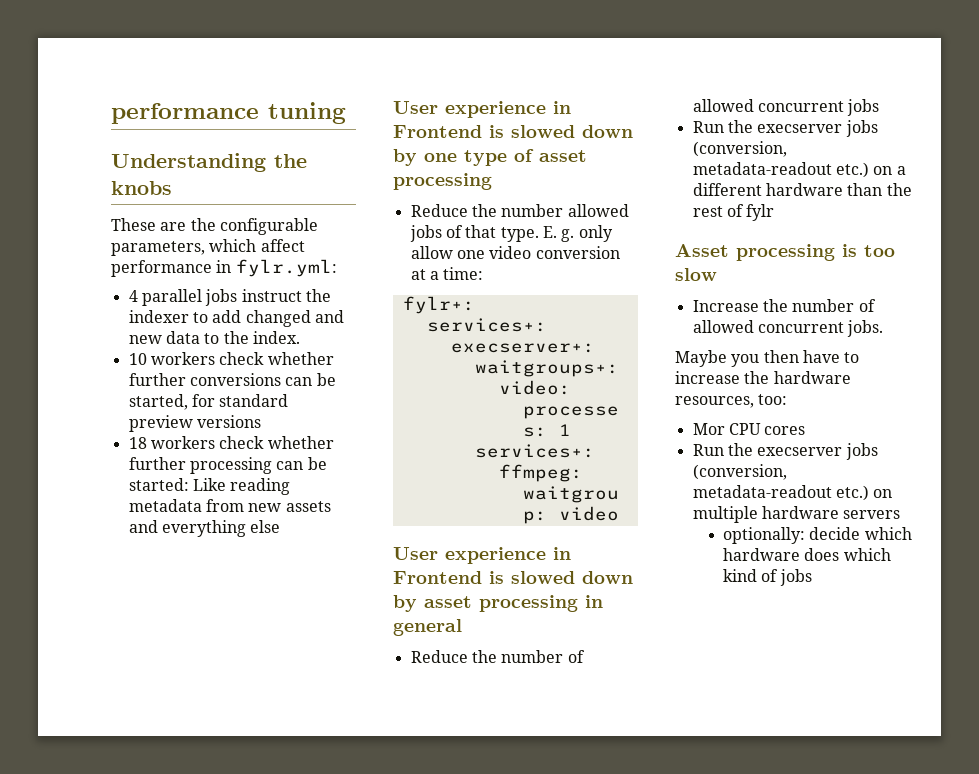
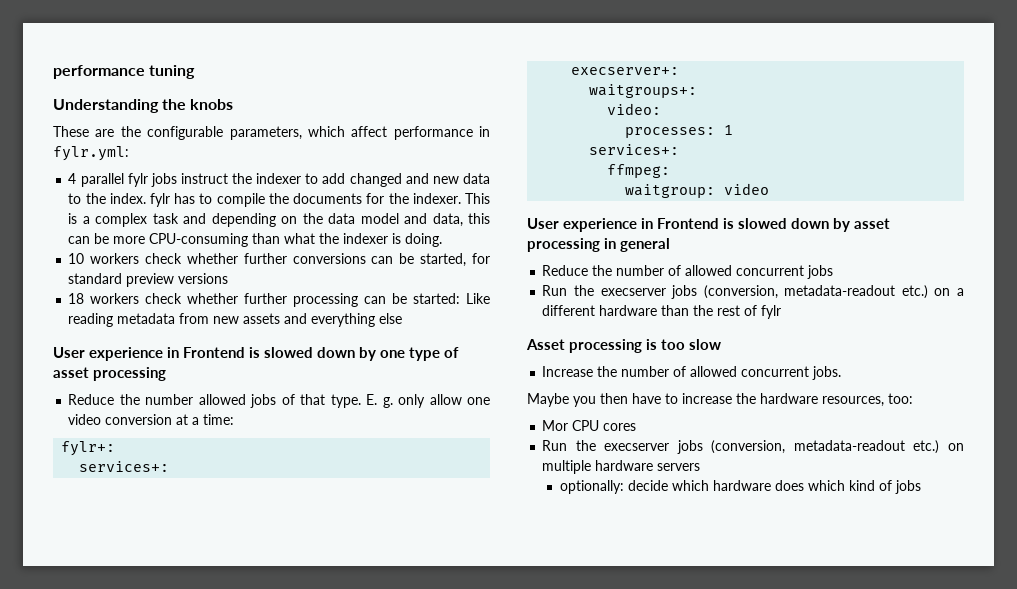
- 4 parallel jobs instruct the indexer to add changed and new data to the index.
+ 4 parallel fylr jobs instruct the indexer to add changed and new data to the index. fylr has to compile the documents for the indexer. This is a complex task and depending on the data model and data, this can be more CPU-consuming than what the indexer is doing.

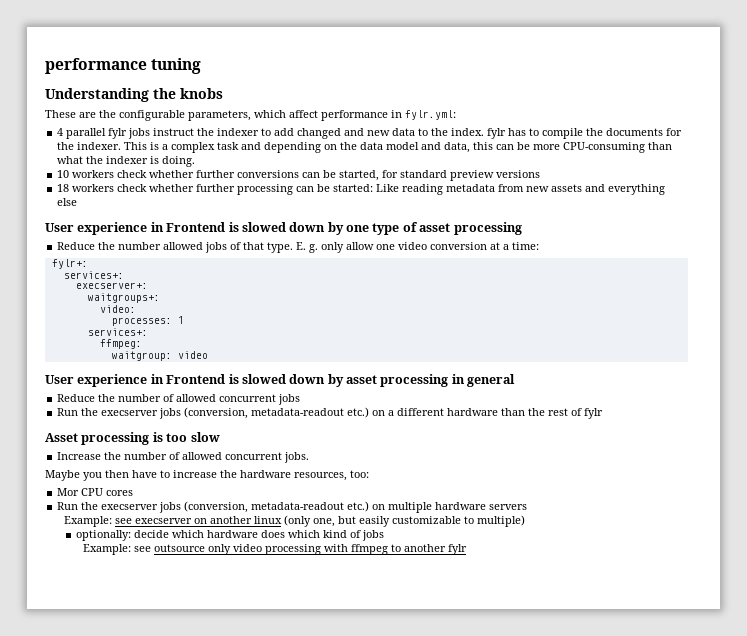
+ Example: see execserver on another linux (only one, but easily customizable to multiple)
+ Example: see outsource only video processing with ffmpeg to another fylr

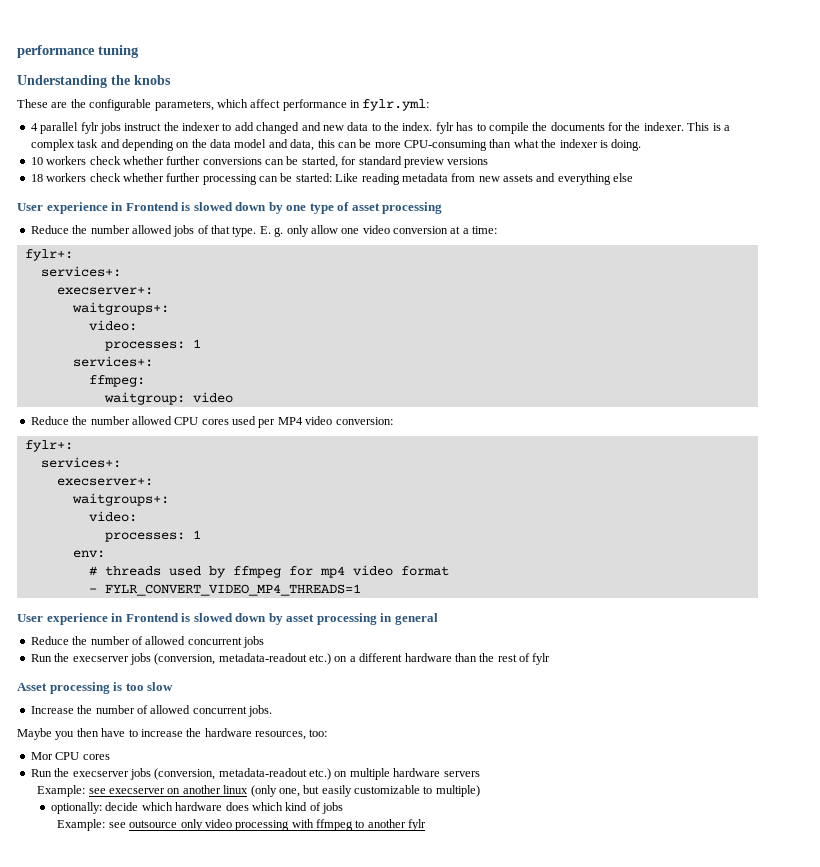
+ Reduce the number allowed CPU cores used per MP4 video conversion:
+ fylr+:
+ services+:
+ execserver+:
+ waitgroups+:
+ video:
+ processes: 1
+ env:
+ # threads used by ffmpeg for mp4 video format
+ - FYLR_CONVERT_VIDEO_MP4_THREADS=1

